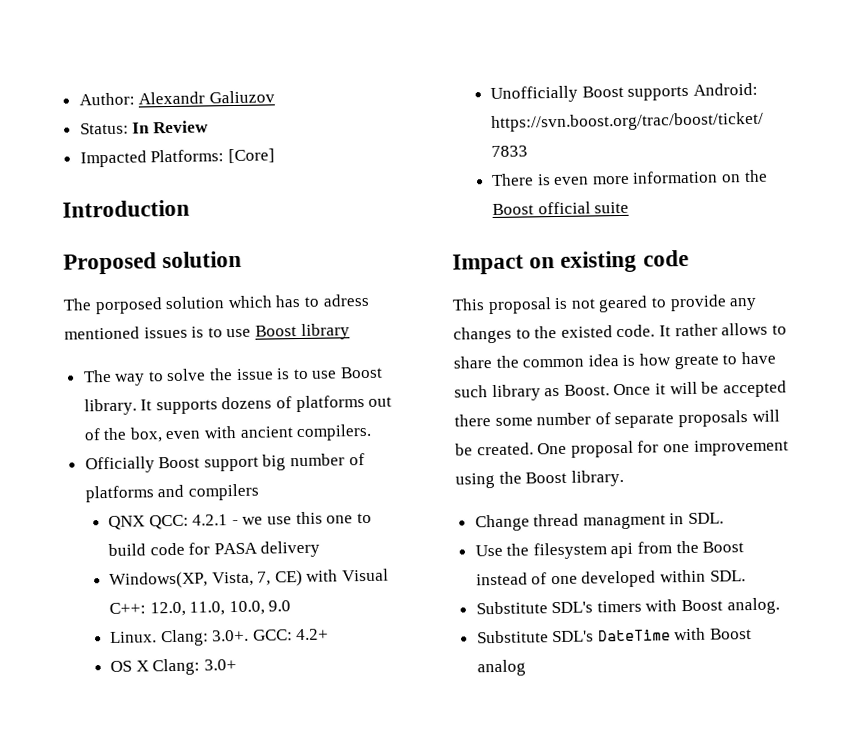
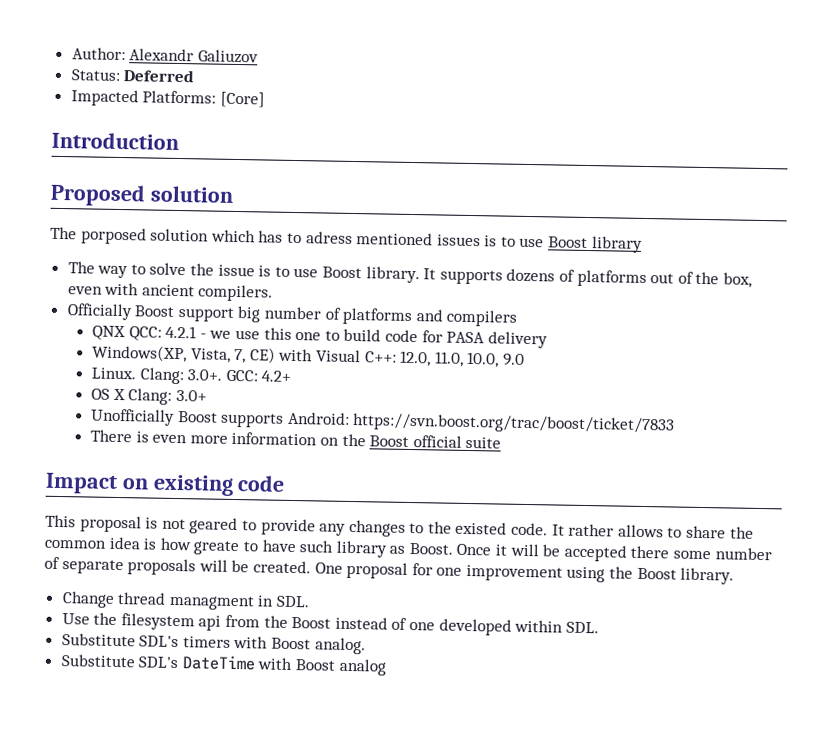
- Status: In Review
+ Status: Deferred

